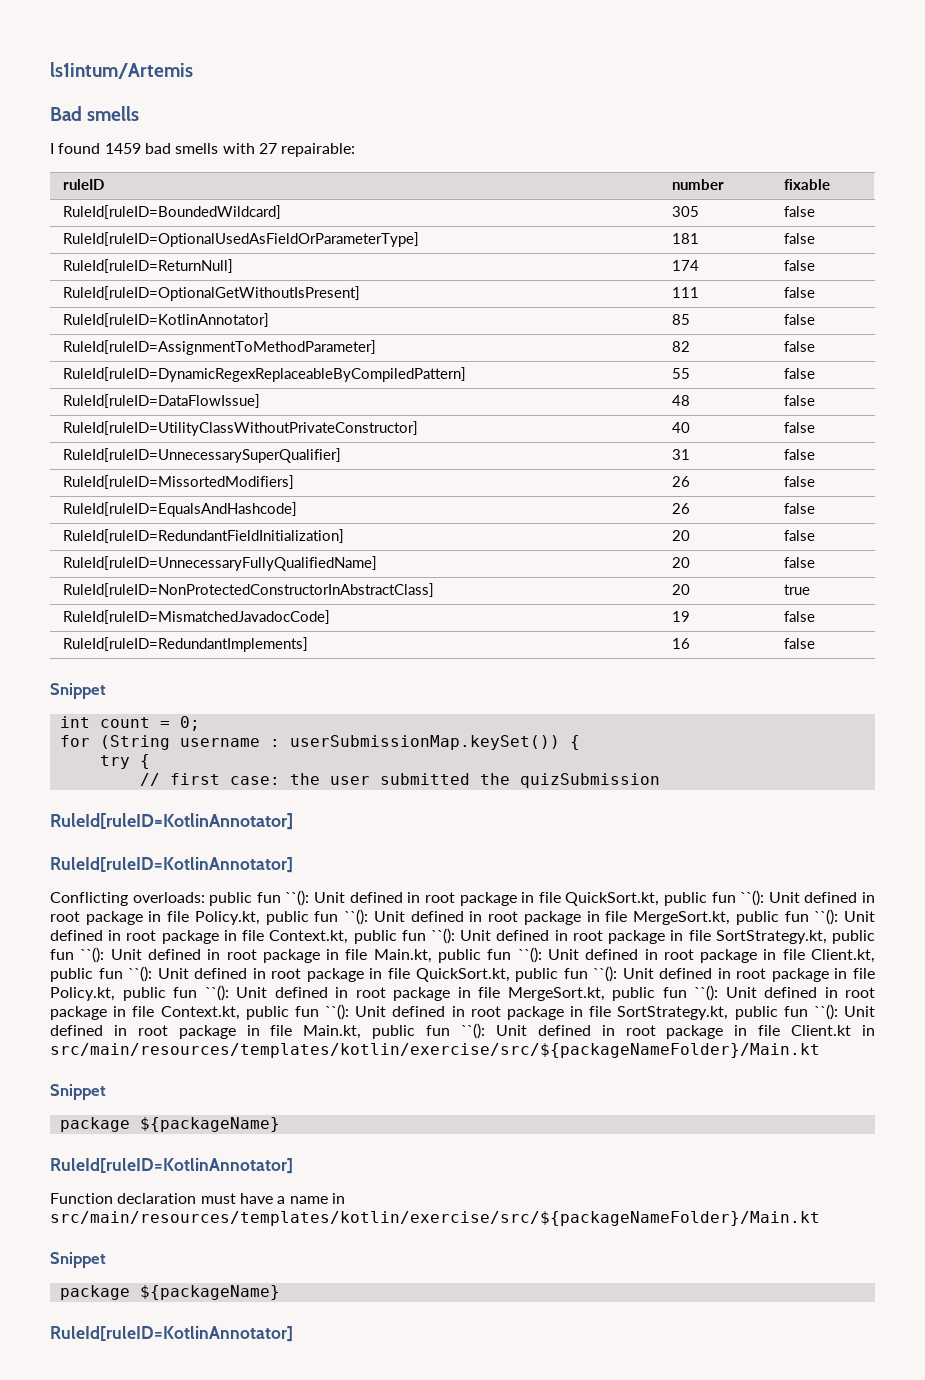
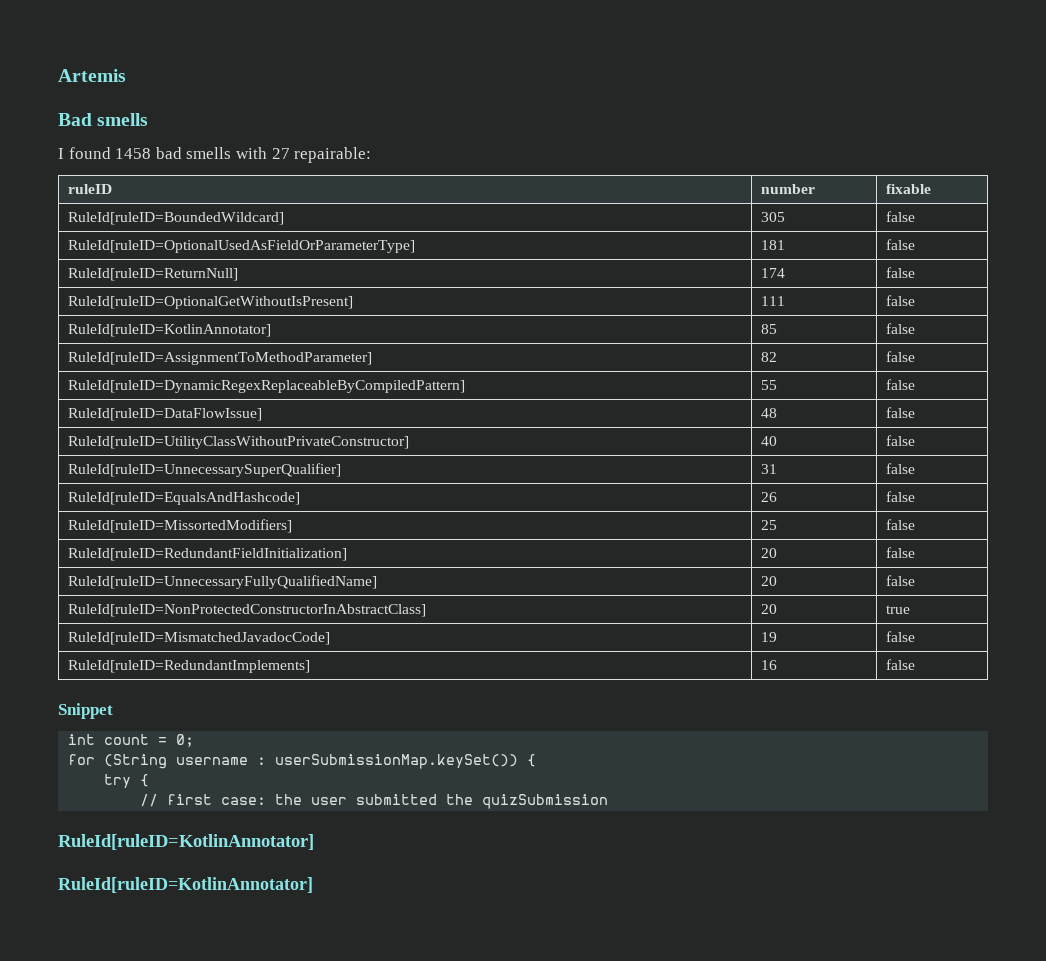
- ls1intum/Artemis
+ Artemis
- I found 1459 bad smells with 27 repairable:
+ I found 1458 bad smells with 27 repairable:
- RuleId[ruleID=MissortedModifiers] | 26 | false
  RuleId[ruleID=EqualsAndHashcode] | 26 | false
+ RuleId[ruleID=MissortedModifiers] | 25 | false
- Conflicting overloads: public fun ``(): Unit defined in root package in file QuickSort.kt, public fun ``(): Unit defined in root package in file Policy.kt, public fun ``(): Unit defined in root package in file MergeSort.kt, public fun ``(): Unit defined in root package in file Context.kt, public fun ``(): Unit defined in root package in file SortStrategy.kt, public fun ``(): Unit defined in root package in file Main.kt, public fun ``(): Unit defined in root package in file Client.kt, public fun ``(): Unit defined in root package in file QuickSort.kt, public fun ``(): Unit defined in root package in file Policy.kt, public fun ``(): Unit defined in root package in file MergeSort.kt, public fun ``(): Unit defined in root package in file Context.kt, public fun ``(): Unit defined in root package in file SortStrategy.kt, public fun ``(): Unit defined in root package in file Main.kt, public fun ``(): Unit defined in root package in file Client.kt in src/main/resources/templates/kotlin/exercise/src/${packageNameFolder}/Main.kt
- Snippet
- package ${packageName}
- RuleId[ruleID=KotlinAnnotator]
- Function declaration must have a name in src/main/resources/templates/kotlin/exercise/src/${packageNameFolder}/Main.kt
- Snippet
- package ${packageName}
- RuleId[ruleID=KotlinAnnotator]

